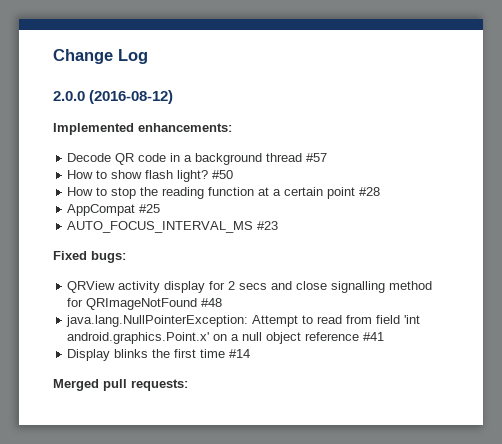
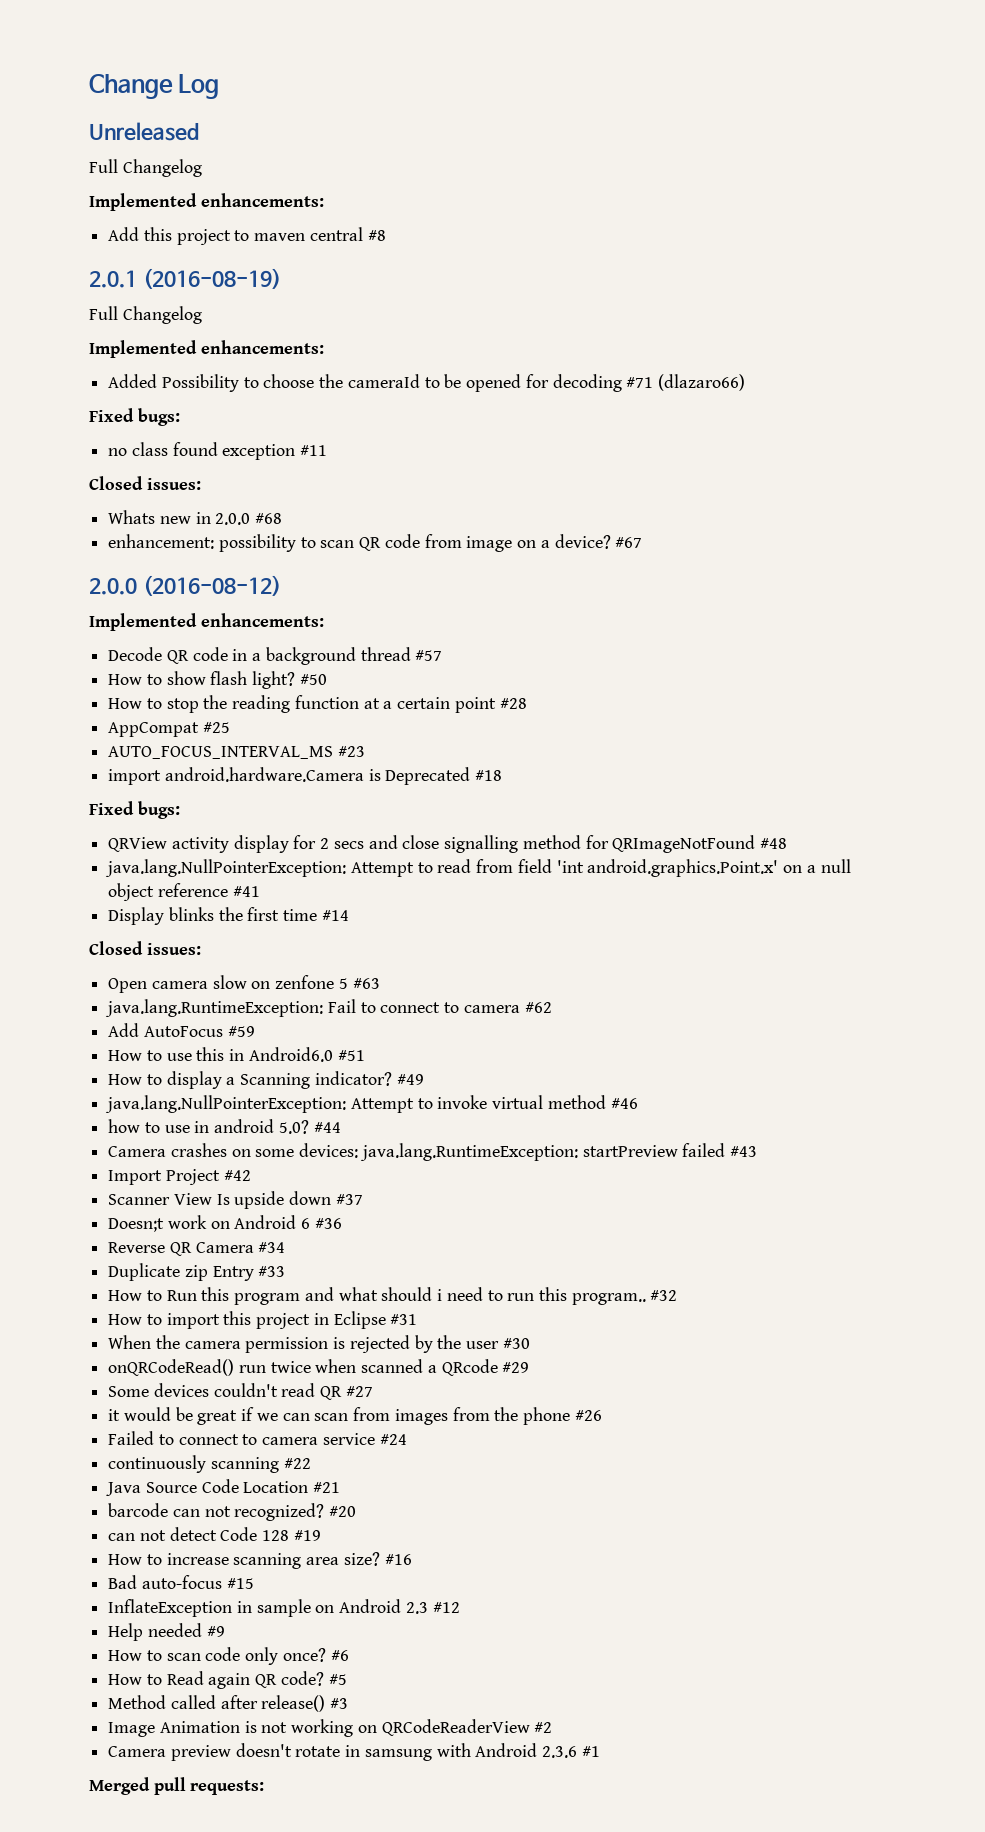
+ Unreleased
+ Full Changelog
+ Implemented enhancements:
+ Add this project to maven central #8
+ 2.0.1 (2016-08-19)
+ Full Changelog
+ Implemented enhancements:
+ Added Possibility to choose the cameraId to be opened for decoding #71 (dlazaro66)
+ Fixed bugs:
+ no class found exception #11
+ Closed issues:
+ Whats new in 2.0.0 #68
+ enhancement: possibility to scan QR code from image on a device? #67
+ import android.hardware.Camera is Deprecated #18
  Display blinks the first time #14
+ Closed issues:
+ Open camera slow on zenfone 5 #63
+ java.lang.RuntimeException: Fail to connect to camera #62
+ Add AutoFocus #59
+ How to use this in Android6.0 #51
+ How to display a Scanning indicator? #49
+ java.lang.NullPointerException: Attempt to invoke virtual method #46
+ how to use in android 5.0? #44
+ Camera crashes on some devices: java.lang.RuntimeException: startPreview failed #43
+ Import Project #42
+ Scanner View Is upside down #37
+ Doesn;t work on Android 6 #36
+ Reverse QR Camera #34
+ Duplicate zip Entry #33
+ How to Run this program and what should i need to run this program.. #32
+ How to import this project in Eclipse #31
+ When the camera permission is rejected by the user #30
+ onQRCodeRead() run twice when scanned a QRcode #29
+ Some devices couldn't read QR #27
+ it would be great if we can scan from images from the phone #26
+ Failed to connect to camera service #24
+ continuously scanning #22
+ Java Source Code Location #21
+ barcode can not recognized? #20
+ can not detect Code 128 #19
+ How to increase scanning area size? #16
+ Bad auto-focus #15
+ InflateException in sample on Android 2.3 #12
+ Help needed #9
+ How to scan code only once? #6
+ How to Read again QR code? #5
+ Method called after release() #3
+ Image Animation is not working on QRCodeReaderView #2
+ Camera preview doesn't rotate in samsung with Android 2.3.6 #1

